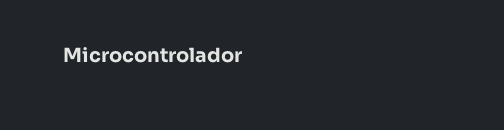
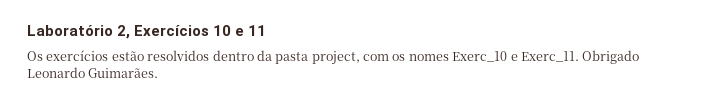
- Microcontrolador
+ Laboratório 2, Exercícios 10 e 11
+ Os exercícios estão resolvidos dentro da pasta project, com os nomes Exerc_10 e Exerc_11. Obrigado Leonardo Guimarães.

